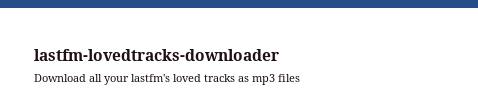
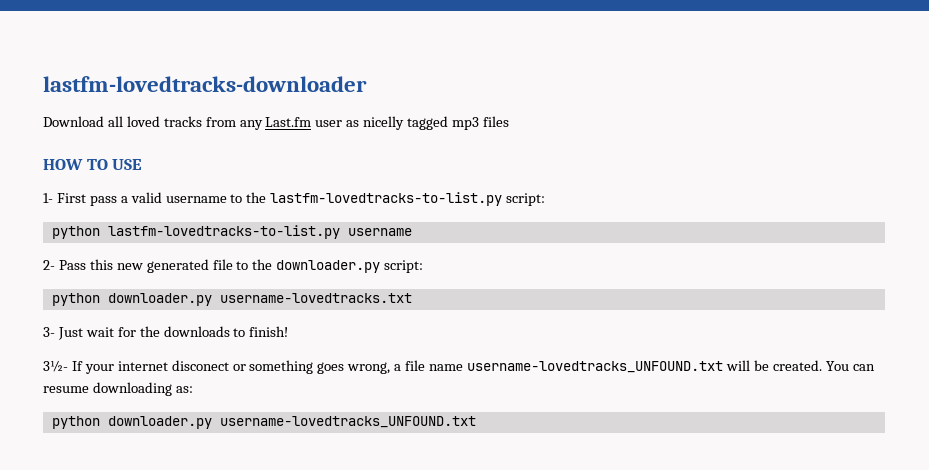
- Download all your lastfm's loved tracks as mp3 files
+ Download all loved tracks from any Last.fm user as nicelly tagged mp3 files
+ HOW TO USE
+ 1- First pass a valid username to the lastfm-lovedtracks-to-list.py script:
+ python lastfm-lovedtracks-to-list.py username
+ 2- Pass this new generated file to the downloader.py script:
+ python downloader.py username-lovedtracks.txt
+ 3- Just wait for the downloads to finish!
+ 3½- If your internet disconect or something goes wrong, a file name username-lovedtracks_UNFOUND.txt will be created. You can resume downloading as:
+ python downloader.py username-lovedtracks_UNFOUND.txt

